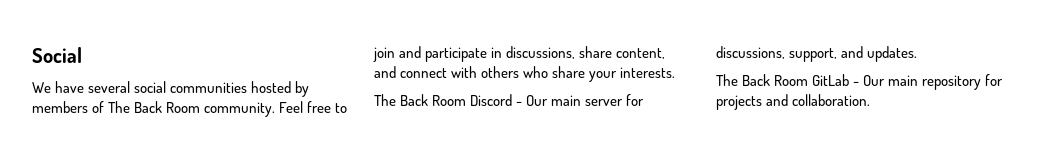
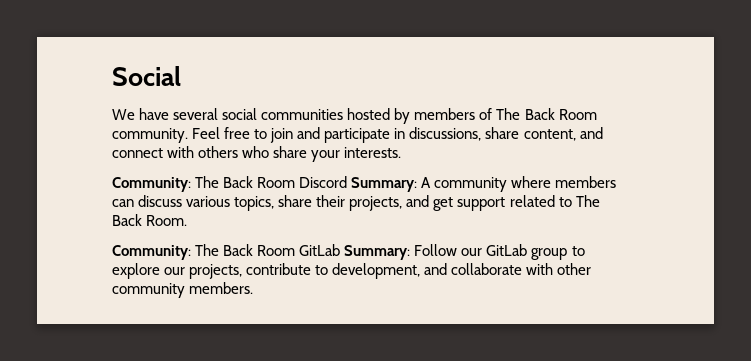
- The Back Room Discord - Our main server for discussions, support, and updates.
- The Back Room GitLab - Our main repository for projects and collaboration.
+ Community: The Back Room Discord Summary: A community where members can discuss various topics, share their projects, and get support related to The Back Room.
+ Community: The Back Room GitLab Summary: Follow our GitLab group to explore our projects, contribute to development, and collaborate with other community members.

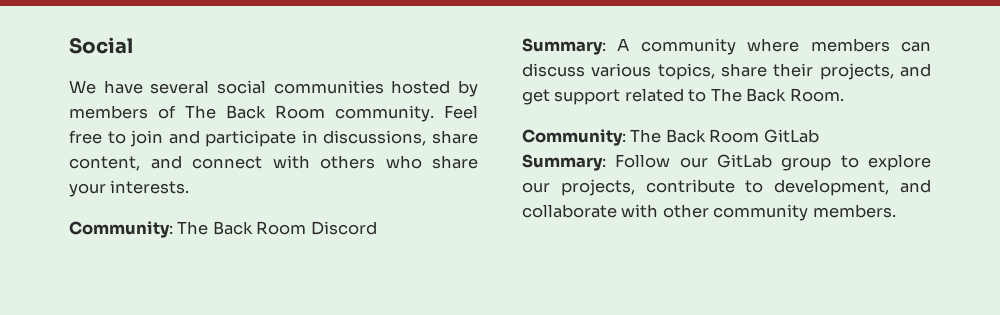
- Community: The Back Room Discord Summary: A community where members can discuss various topics, share their projects, and get support related to The Back Room.
+ Community: The Back Room Discord
+ Summary: A community where members can discuss various topics, share their projects, and get support related to The Back Room.
- Community: The Back Room GitLab Summary: Follow our GitLab group to explore our projects, contribute to development, and collaborate with other community members.
+ Community: The Back Room GitLab
+ Summary: Follow our GitLab group to explore our projects, contribute to development, and collaborate with other community members.

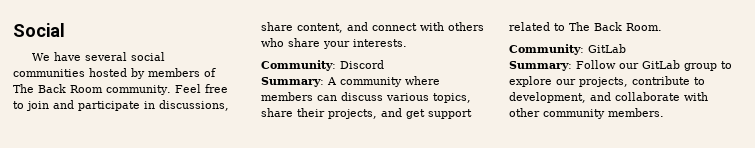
- Community: The Back Room Discord
+ Community: Discord
- Community: The Back Room GitLab
+ Community: GitLab

